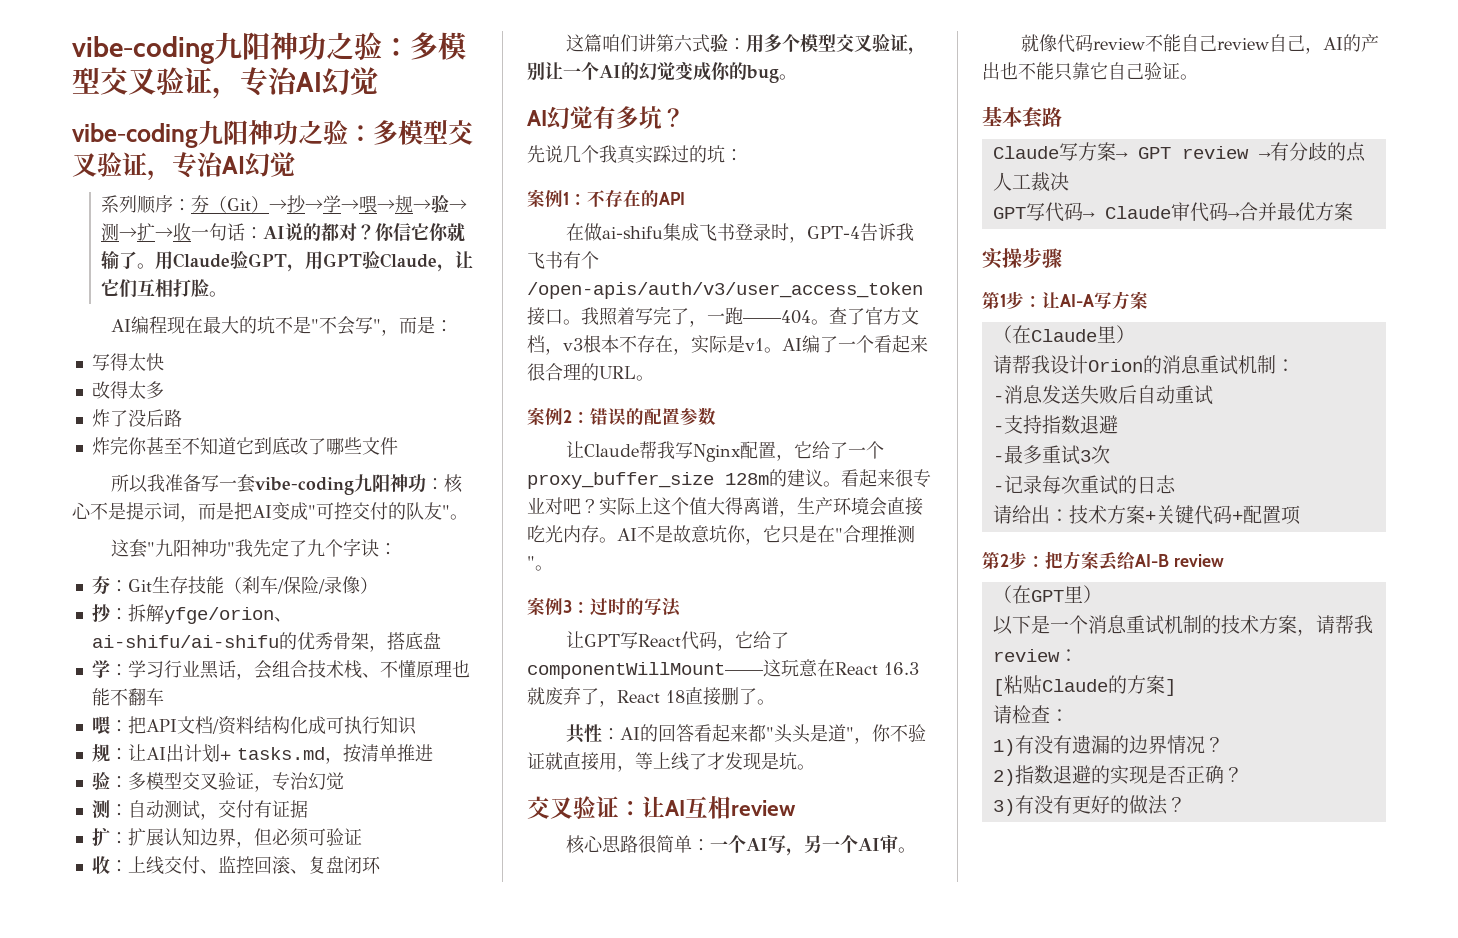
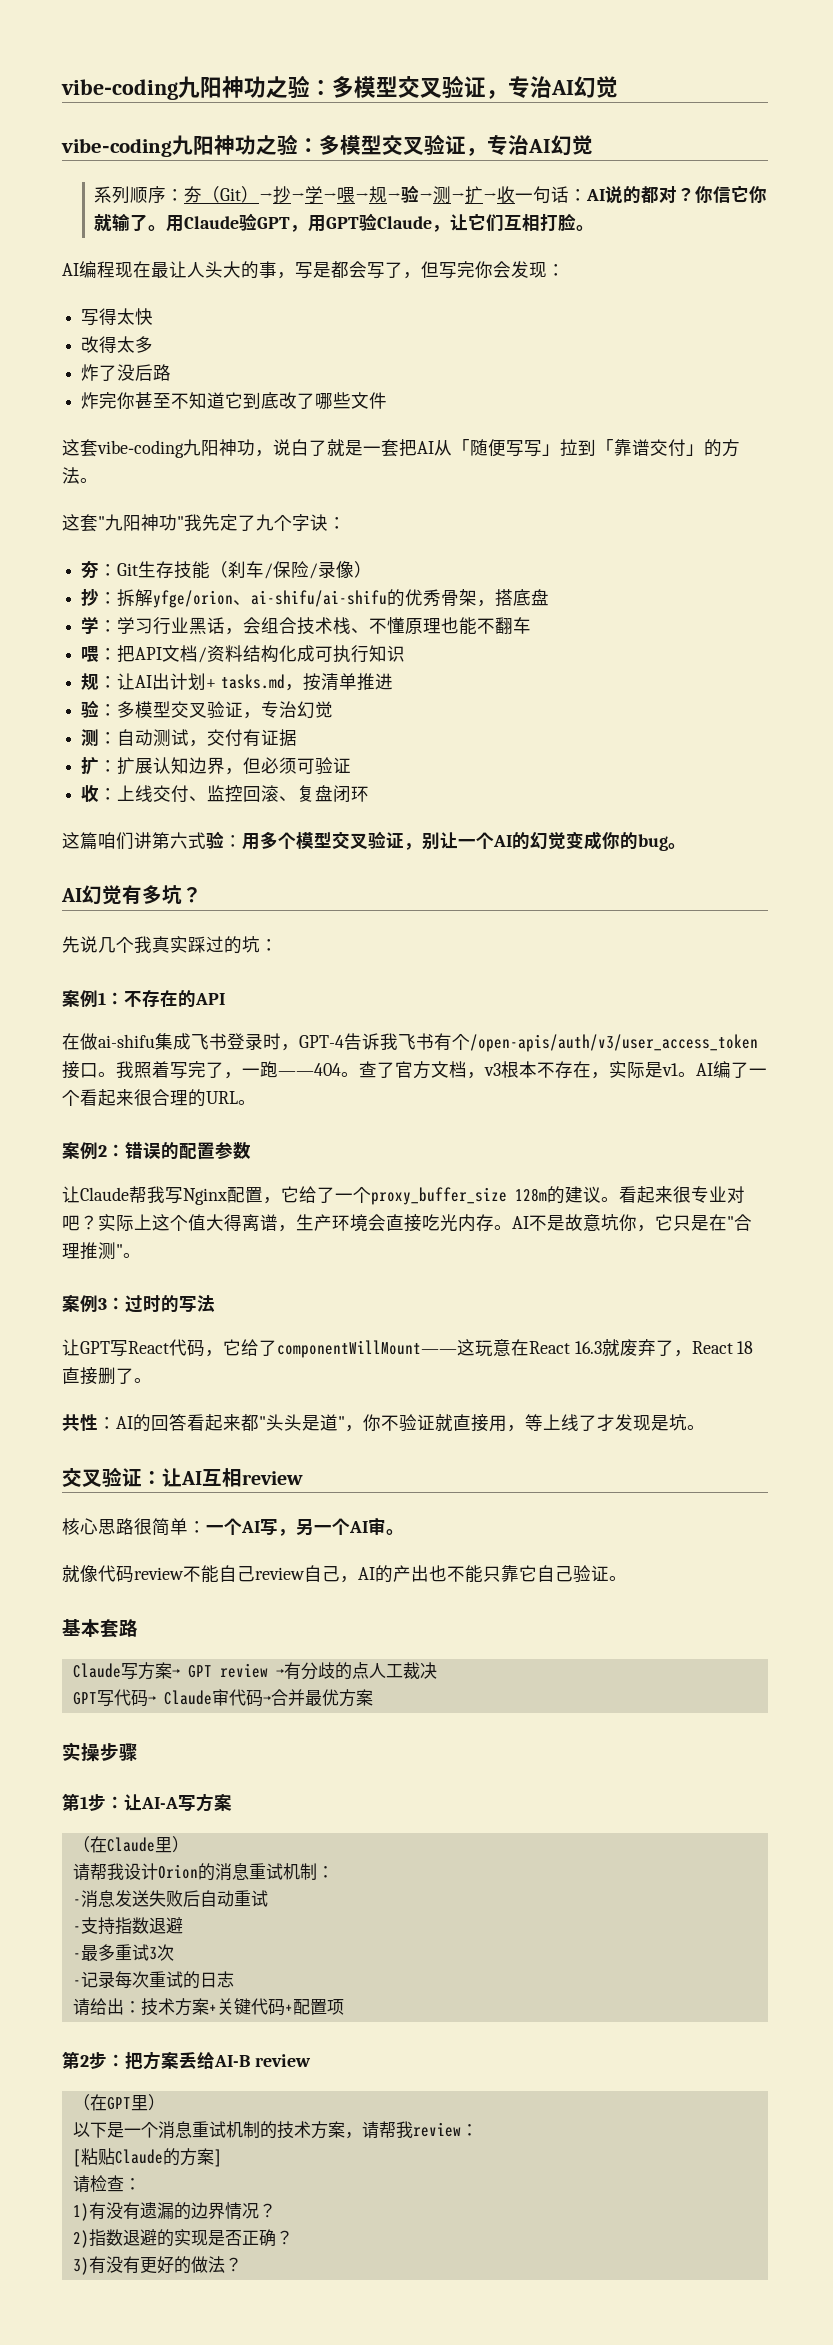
- AI编程现在最大的坑不是"不会写"，而是：
+ AI编程现在最让人头大的事，写是都会写了，但写完你会发现：
- 所以我准备写一套vibe‑coding九阳神功：核心不是提示词，而是把AI变成"可控交付的队友"。
+ 这套vibe‑coding九阳神功，说白了就是一套把AI从「随便写写」拉到「靠谱交付」的方法。

